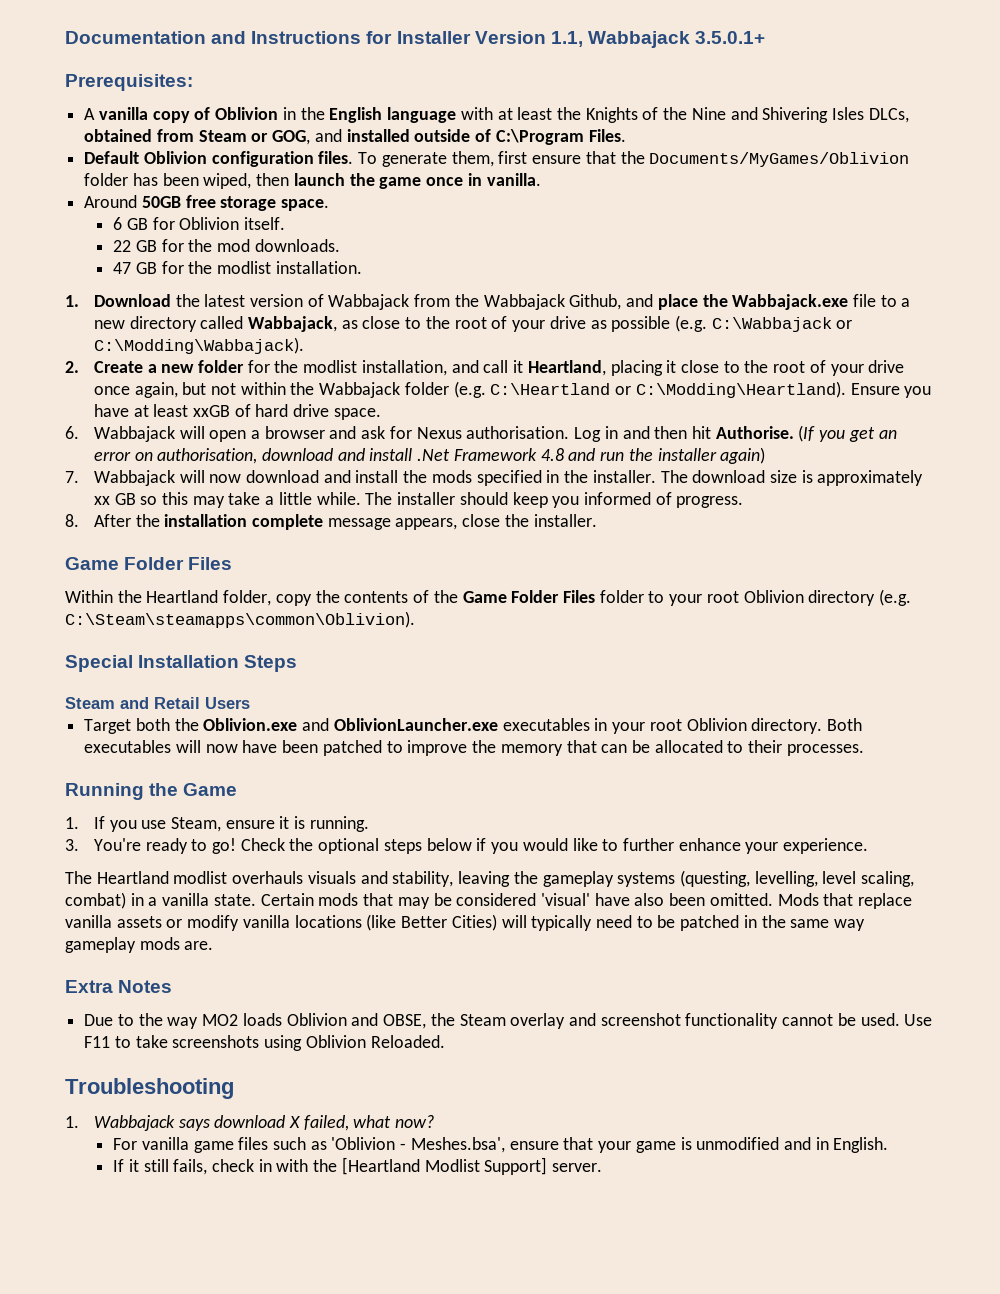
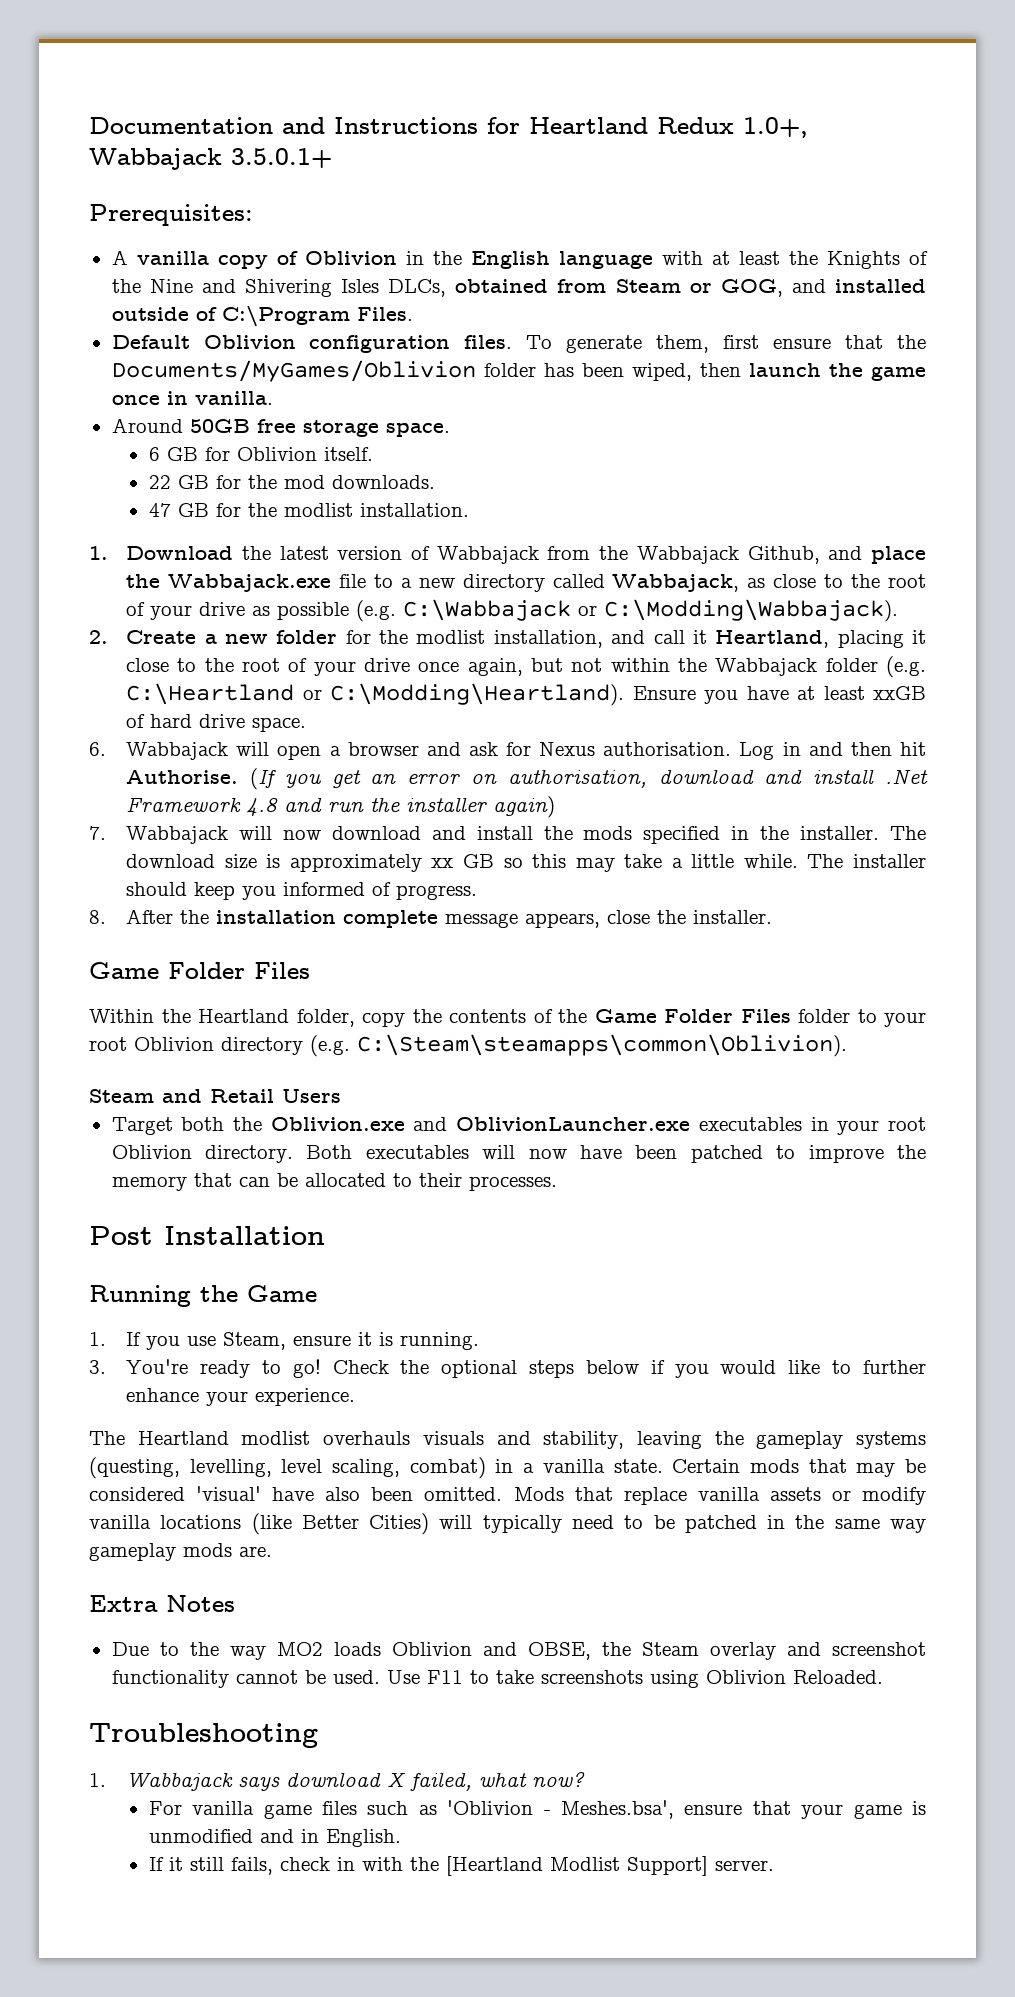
- Documentation and Instructions for Installer Version 1.1, Wabbajack 3.5.0.1+
+ Documentation and Instructions for Heartland Redux 1.0+, Wabbajack 3.5.0.1+
- Special Installation Steps
+ Post Installation

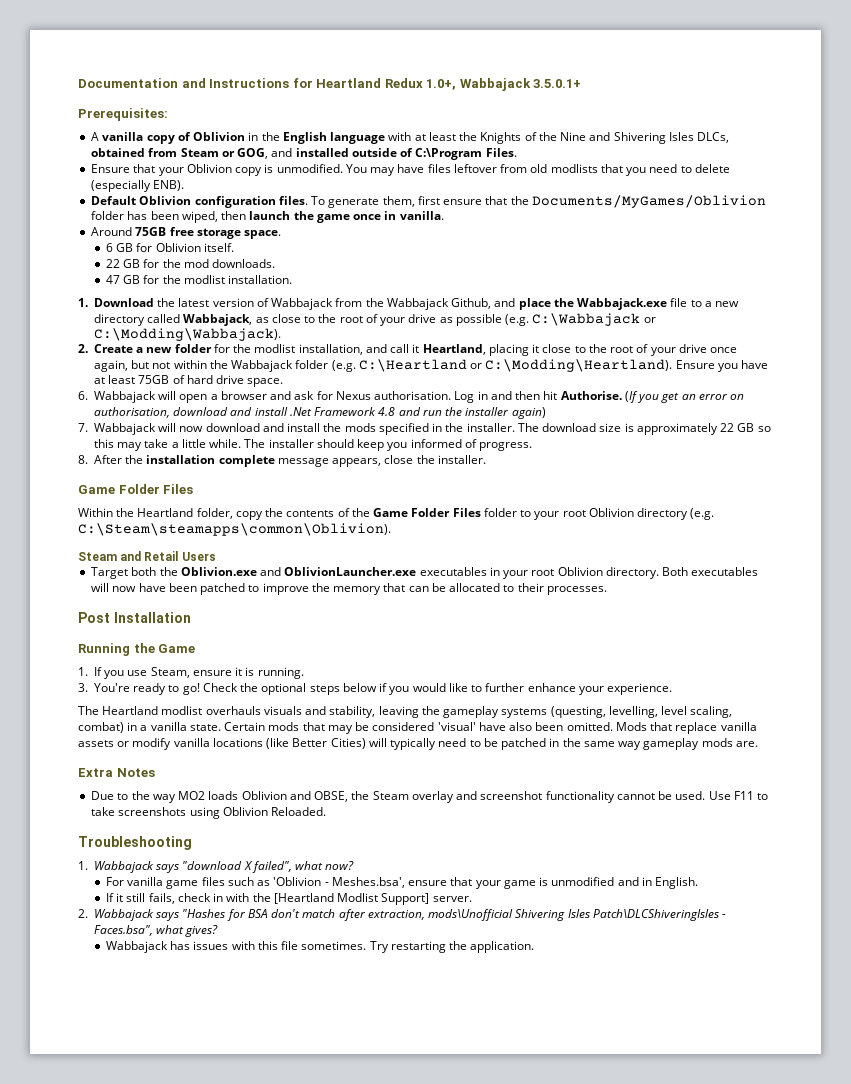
+ Ensure that your Oblivion copy is unmodified. You may have files leftover from old modlists that you need to delete (especially ENB).
- Around 50GB free storage space.
+ Around 75GB free storage space.
- Ensure you have at least xxGB of hard drive space.
+ Ensure you have at least 75GB of hard drive space.
- The download size is approximately xx GB so this may take a little while.
+ The download size is approximately 22 GB so this may take a little while.
- 1. Wabbajack says download X failed, what now?
+ 1. Wabbajack says "download X failed", what now?
+ 2. Wabbajack says "Hashes for BSA don't match after extraction, mods\Unofficial Shivering Isles Patch\DLCShiveringIsles - Faces.bsa", what gives?
+ Wabbajack has issues with this file sometimes. Try restarting the application.

